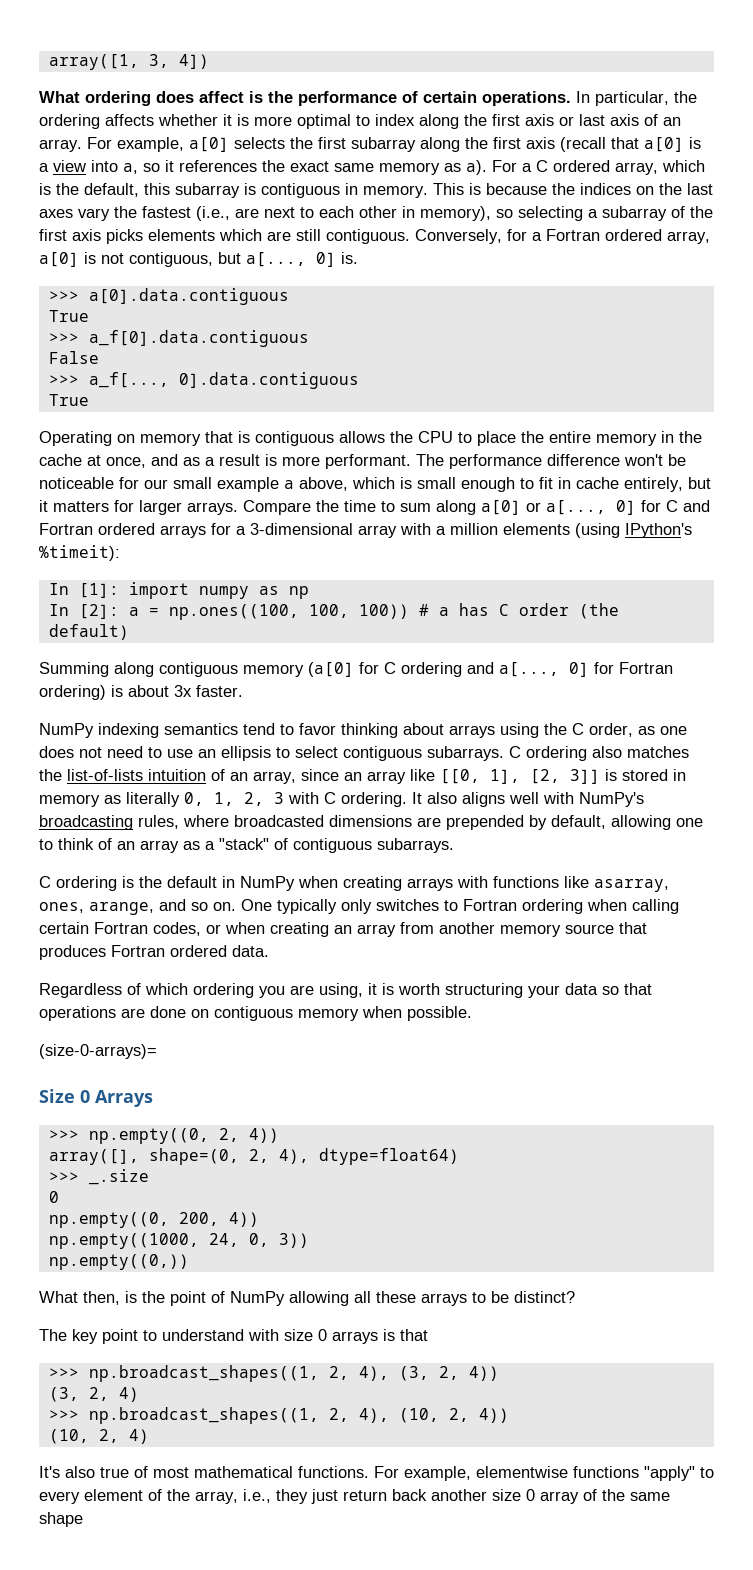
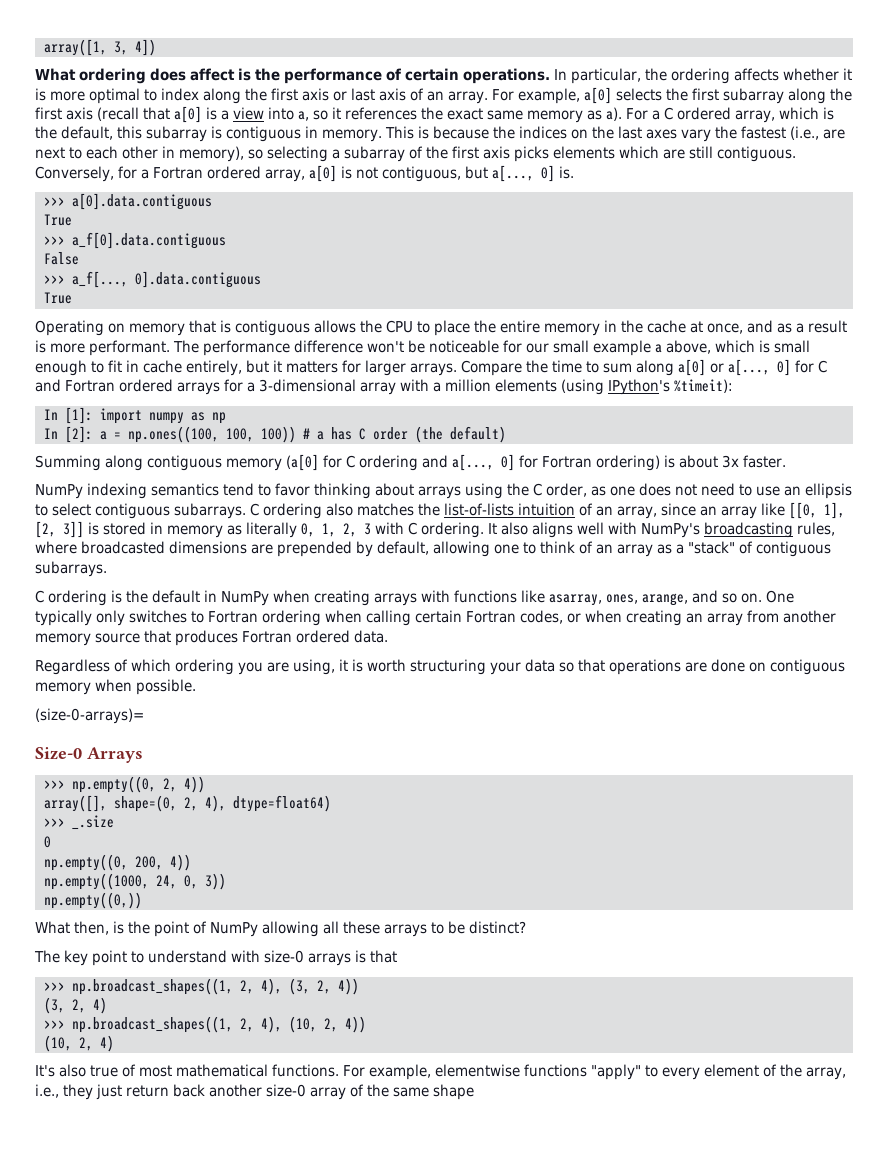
- Size 0 Arrays
+ Size-0 Arrays
- The key point to understand with size 0 arrays is that
+ The key point to understand with size-0 arrays is that
- For example, elementwise functions "apply" to every element of the array, i.e., they just return back another size 0 array of the same shape
+ For example, elementwise functions "apply" to every element of the array, i.e., they just return back another size-0 array of the same shape

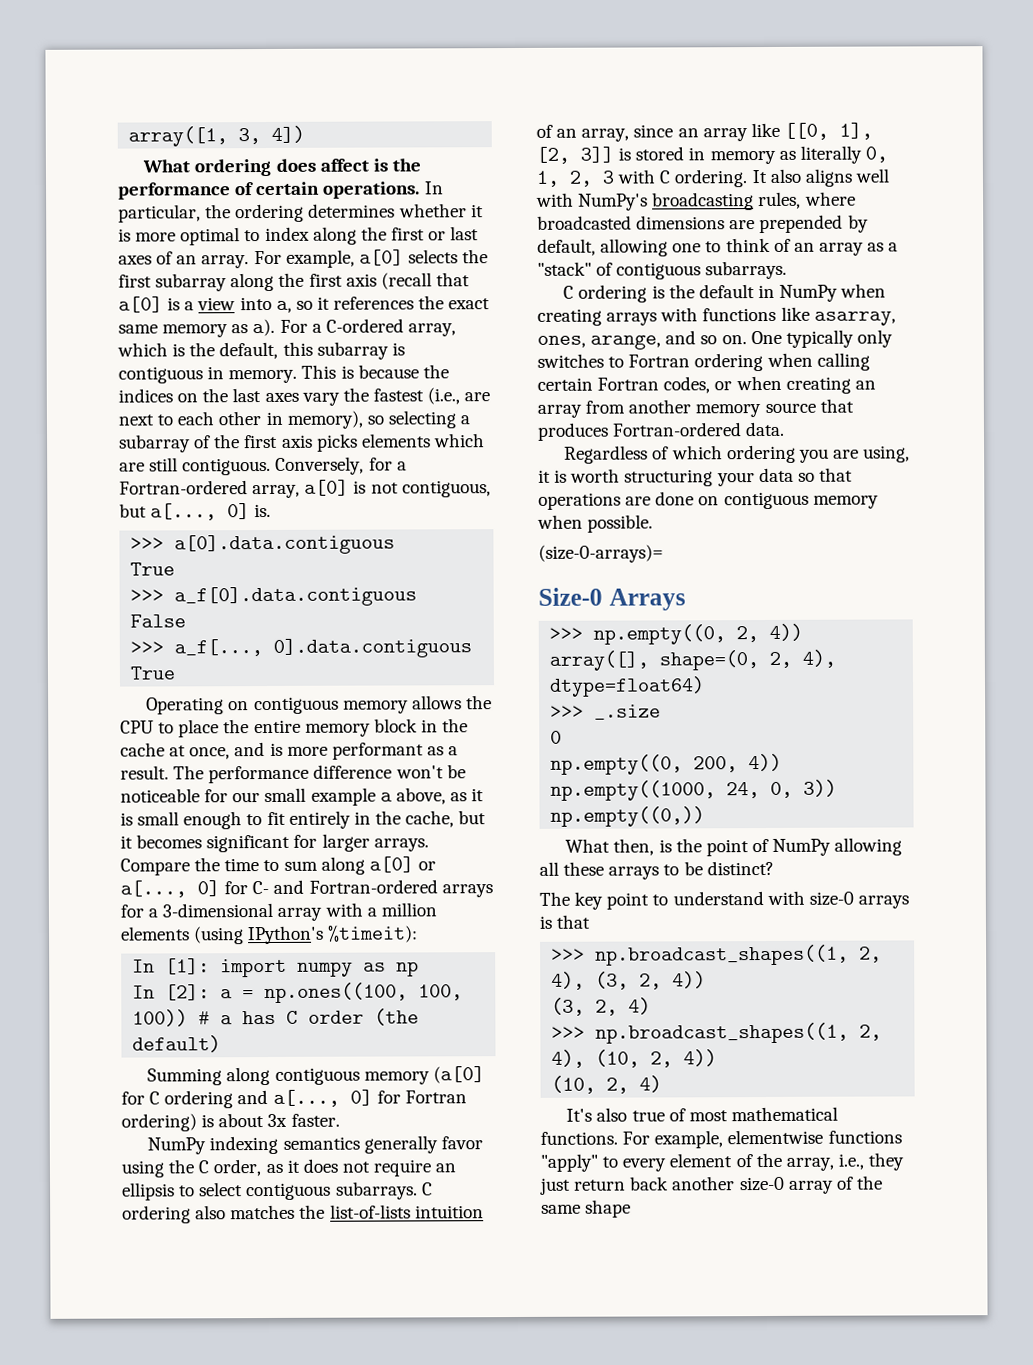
- In particular, the ordering affects whether it is more optimal to index along the first axis or last axis of an array.
+ In particular, the ordering determines whether it is more optimal to index along the first or last axes of an array.
- For a C ordered array, which is the default, this subarray is contiguous in memory.
+ For a C-ordered array, which is the default, this subarray is contiguous in memory.
- Conversely, for a Fortran ordered array, a[0] is not contiguous, but a[..., 0] is.
+ Conversely, for a Fortran-ordered array, a[0] is not contiguous, but a[..., 0] is.
- Operating on memory that is contiguous allows the CPU to place the entire memory in the cache at once, and as a result is more performant.
+ Operating on contiguous memory allows the CPU to place the entire memory block in the cache at once, and is more performant as a result.
- The performance difference won't be noticeable for our small example a above, which is small enough to fit in cache entirely, but it matters for larger arrays.
+ The performance difference won't be noticeable for our small example a above, as it is small enough to fit entirely in the cache, but it becomes significant for larger arrays.
- Compare the time to sum along a[0] or a[..., 0] for C and Fortran ordered arrays for a 3-dimensional array with a million elements (using IPython's %timeit):
+ Compare the time to sum along a[0] or a[..., 0] for C- and Fortran-ordered arrays for a 3-dimensional array with a million elements (using IPython's %timeit):
- NumPy indexing semantics tend to favor thinking about arrays using the C order, as one does not need to use an ellipsis to select contiguous subarrays.
+ NumPy indexing semantics generally favor using the C order, as it does not require an ellipsis to select contiguous subarrays.
- One typically only switches to Fortran ordering when calling certain Fortran codes, or when creating an array from another memory source that produces Fortran ordered data.
+ One typically only switches to Fortran ordering when calling certain Fortran codes, or when creating an array from another memory source that produces Fortran-ordered data.

